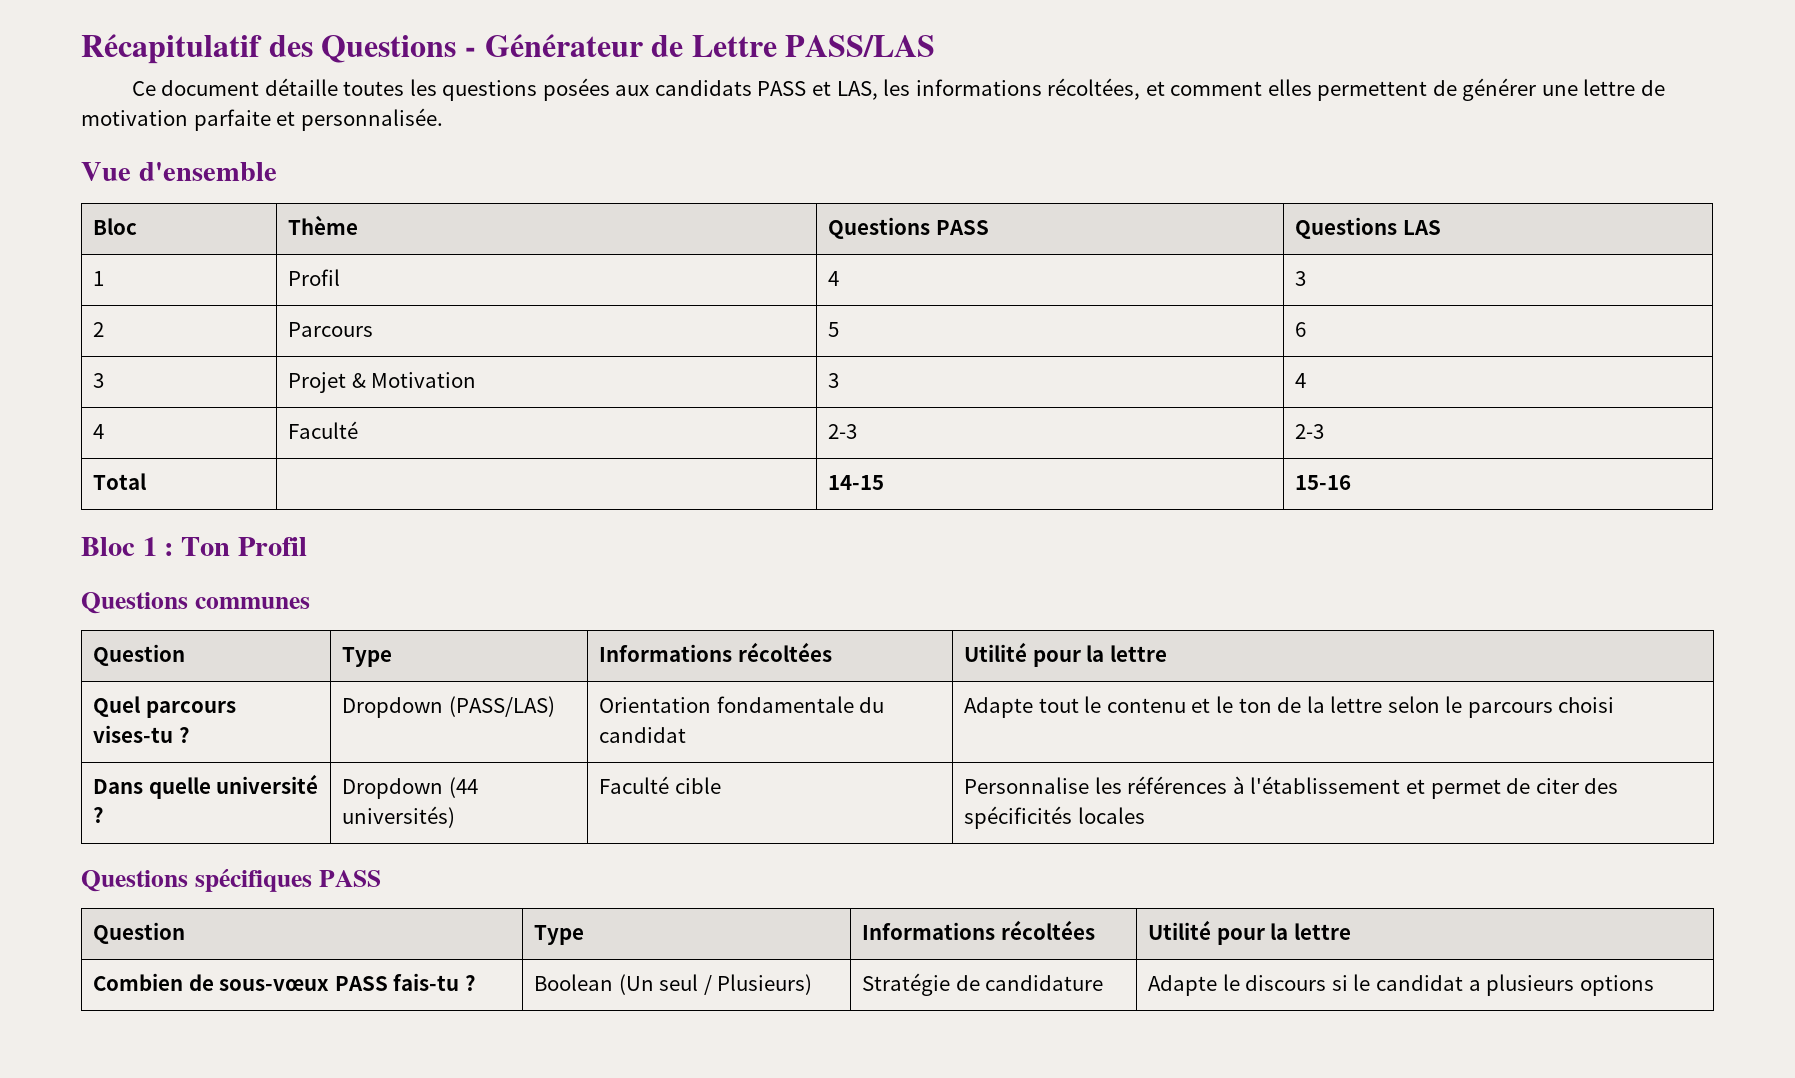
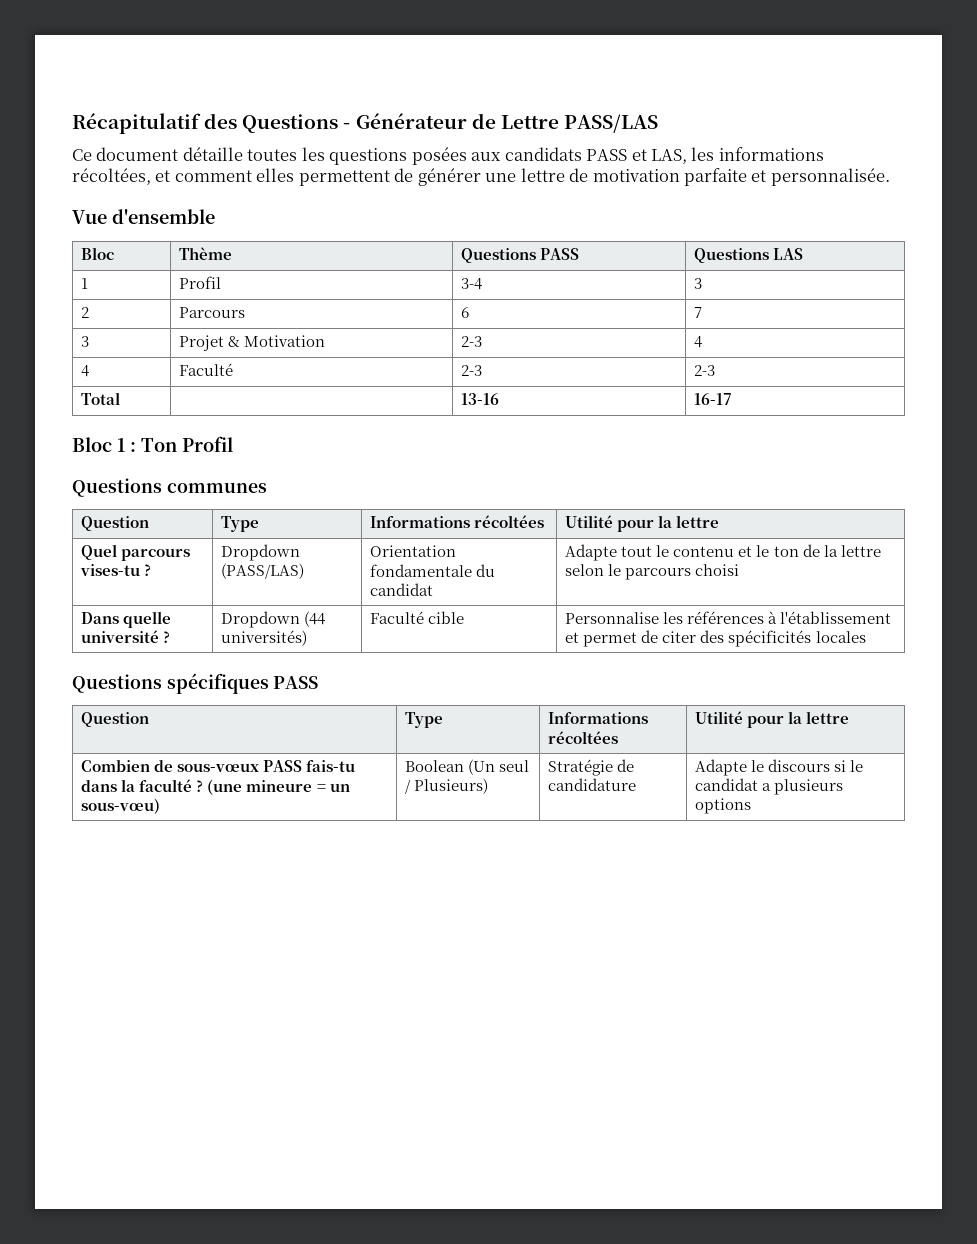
- 1 | Profil | 4 | 3
+ 1 | Profil | 3-4 | 3
- 2 | Parcours | 5 | 6
+ 2 | Parcours | 6 | 7
- 3 | Projet & Motivation | 3 | 4
+ 3 | Projet & Motivation | 2-3 | 4
- Total | | 14-15 | 15-16
+ Total | | 13-16 | 16-17
- Combien de sous-vœux PASS fais-tu ? | Boolean (Un seul / Plusieurs) | Stratégie de candidature | Adapte le discours si le candidat a plusieurs options
+ Combien de sous-vœux PASS fais-tu dans la faculté ? (une mineure = un sous-vœu) | Boolean (Un seul / Plusieurs) | Stratégie de candidature | Adapte le discours si le candidat a plusieurs options

